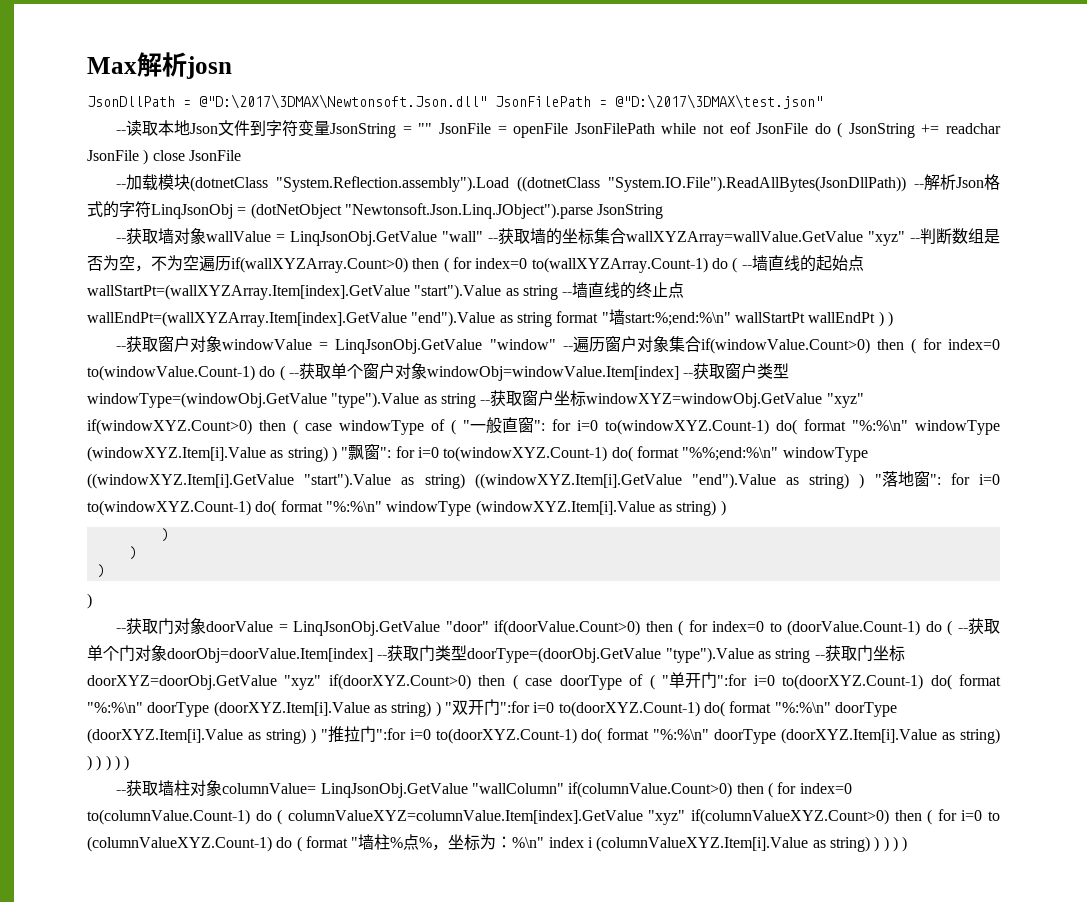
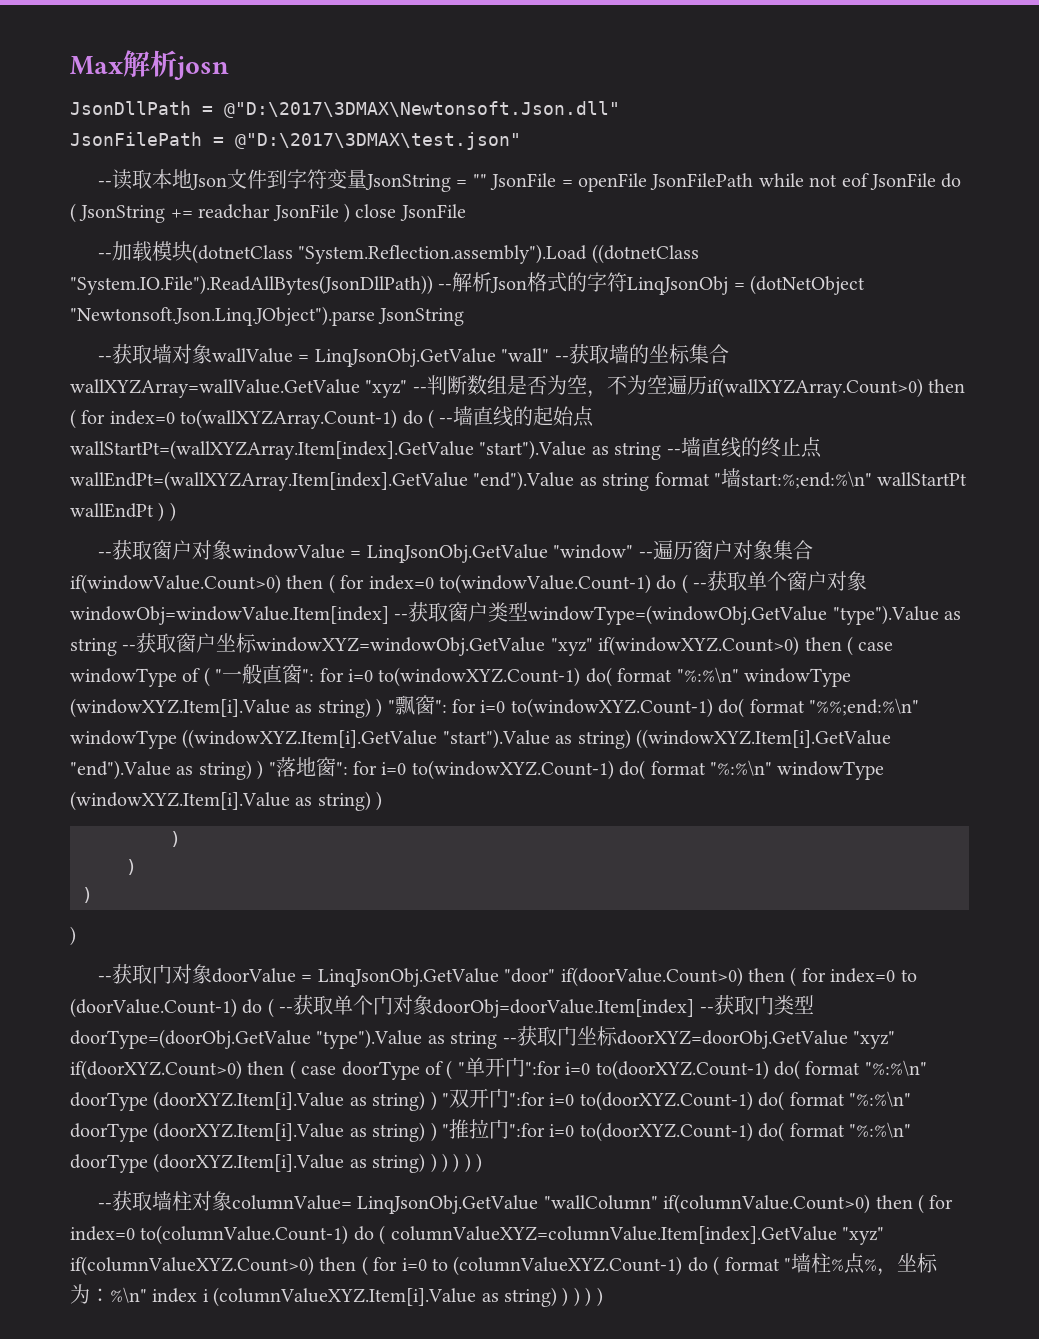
- JsonDllPath = @"D:\2017\3DMAX\Newtonsoft.Json.dll" JsonFilePath = @"D:\2017\3DMAX\test.json"
+ JsonDllPath = @"D:\2017\3DMAX\Newtonsoft.Json.dll"
+ JsonFilePath = @"D:\2017\3DMAX\test.json"

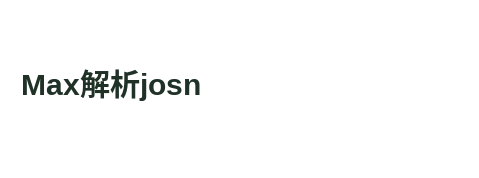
- JsonDllPath = @"D:\2017\3DMAX\Newtonsoft.Json.dll"
- JsonFilePath = @"D:\2017\3DMAX\test.json"
- --读取本地Json文件到字符变量JsonString = "" JsonFile = openFile JsonFilePath while not eof JsonFile do ( JsonString += readchar JsonFile ) close JsonFile
- --加载模块(dotnetClass "System.Reflection.assembly").Load ((dotnetClass "System.IO.File").ReadAllBytes(JsonDllPath)) --解析Json格式的字符LinqJsonObj = (dotNetObject "Newtonsoft.Json.Linq.JObject").parse JsonString
- --获取墙对象wallValue = LinqJsonObj.GetValue "wall" --获取墙的坐标集合wallXYZArray=wallValue.GetValue "xyz" --判断数组是否为空，不为空遍历if(wallXYZArray.Count>0) then ( for index=0 to(wallXYZArray.Count-1) do ( --墙直线的起始点wallStartPt=(wallXYZArray.Item[index].GetValue "start").Value as string --墙直线的终止点wallEndPt=(wallXYZArray.Item[index].GetValue "end").Value as string format "墙start:%;end:%\n" wallStartPt wallEndPt ) )
- --获取窗户对象windowValue = LinqJsonObj.GetValue "window" --遍历窗户对象集合if(windowValue.Count>0) then ( for index=0 to(windowValue.Count-1) do ( --获取单个窗户对象windowObj=windowValue.Item[index] --获取窗户类型windowType=(windowObj.GetValue "type").Value as string --获取窗户坐标windowXYZ=windowObj.GetValue "xyz" if(windowXYZ.Count>0) then ( case windowType of ( "一般直窗": for i=0 to(windowXYZ.Count-1) do( format "%:%\n" windowType (windowXYZ.Item[i].Value as string) ) "飘窗": for i=0 to(windowXYZ.Count-1) do( format "%%;end:%\n" windowType ((windowXYZ.Item[i].GetValue "start").Value as string) ((windowXYZ.Item[i].GetValue "end").Value as string) ) "落地窗": for i=0 to(windowXYZ.Count-1) do( format "%:%\n" windowType (windowXYZ.Item[i].Value as string) )
- )
- )
- )
- )
- --获取门对象doorValue = LinqJsonObj.GetValue "door" if(doorValue.Count>0) then ( for index=0 to (doorValue.Count-1) do ( --获取单个门对象doorObj=doorValue.Item[index] --获取门类型doorType=(doorObj.GetValue "type").Value as string --获取门坐标doorXYZ=doorObj.GetValue "xyz" if(doorXYZ.Count>0) then ( case doorType of ( "单开门":for i=0 to(doorXYZ.Count-1) do( format "%:%\n" doorType (doorXYZ.Item[i].Value as string) ) "双开门":for i=0 to(doorXYZ.Count-1) do( format "%:%\n" doorType (doorXYZ.Item[i].Value as string) ) "推拉门":for i=0 to(doorXYZ.Count-1) do( format "%:%\n" doorType (doorXYZ.Item[i].Value as string) ) ) ) ) )
- --获取墙柱对象columnValue= LinqJsonObj.GetValue "wallColumn" if(columnValue.Count>0) then ( for index=0 to(columnValue.Count-1) do ( columnValueXYZ=columnValue.Item[index].GetValue "xyz" if(columnValueXYZ.Count>0) then ( for i=0 to (columnValueXYZ.Count-1) do ( format "墙柱%点%，坐标为：%\n" index i (columnValueXYZ.Item[i].Value as string) ) ) ) )

